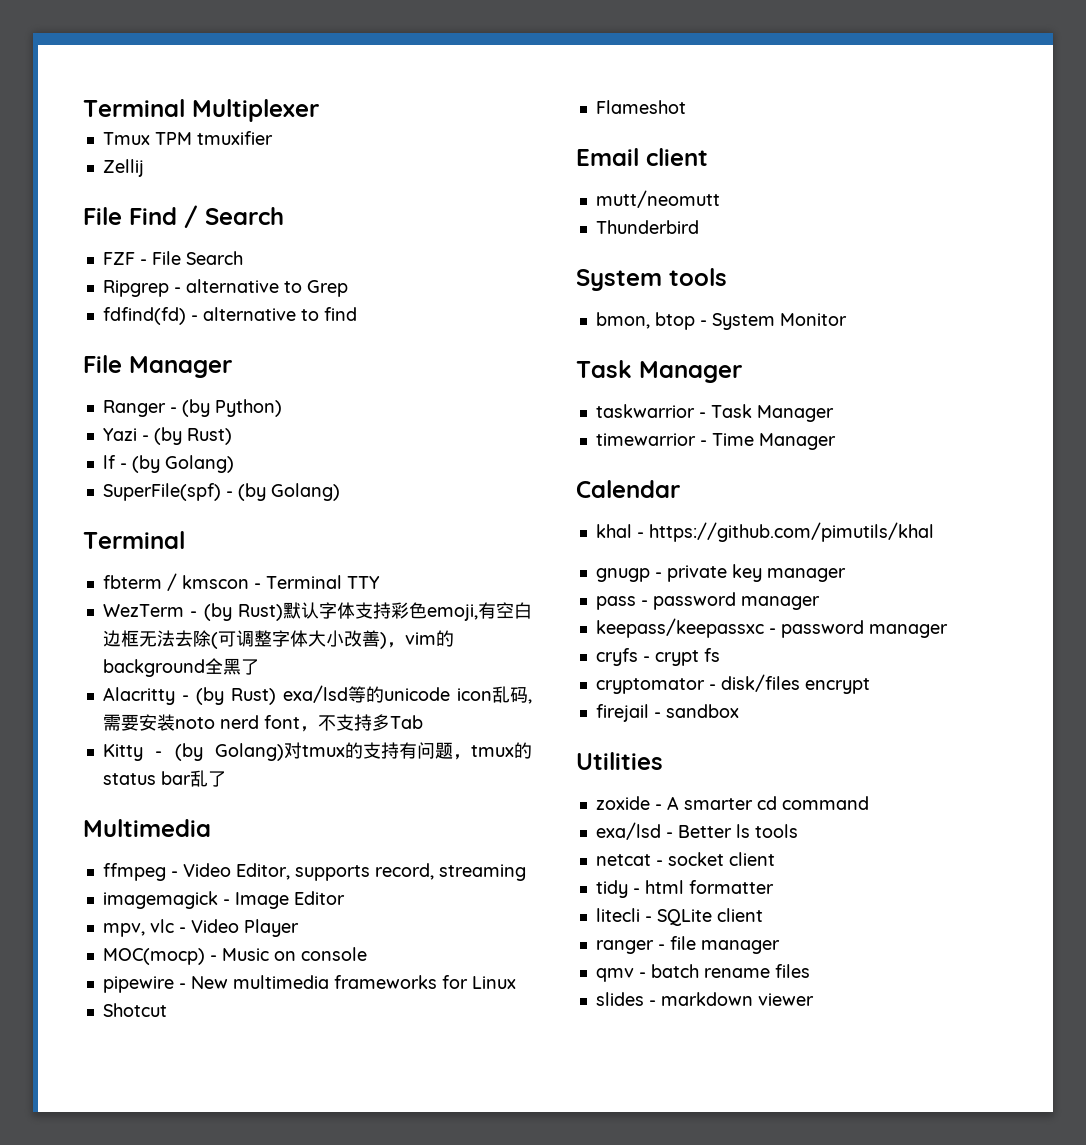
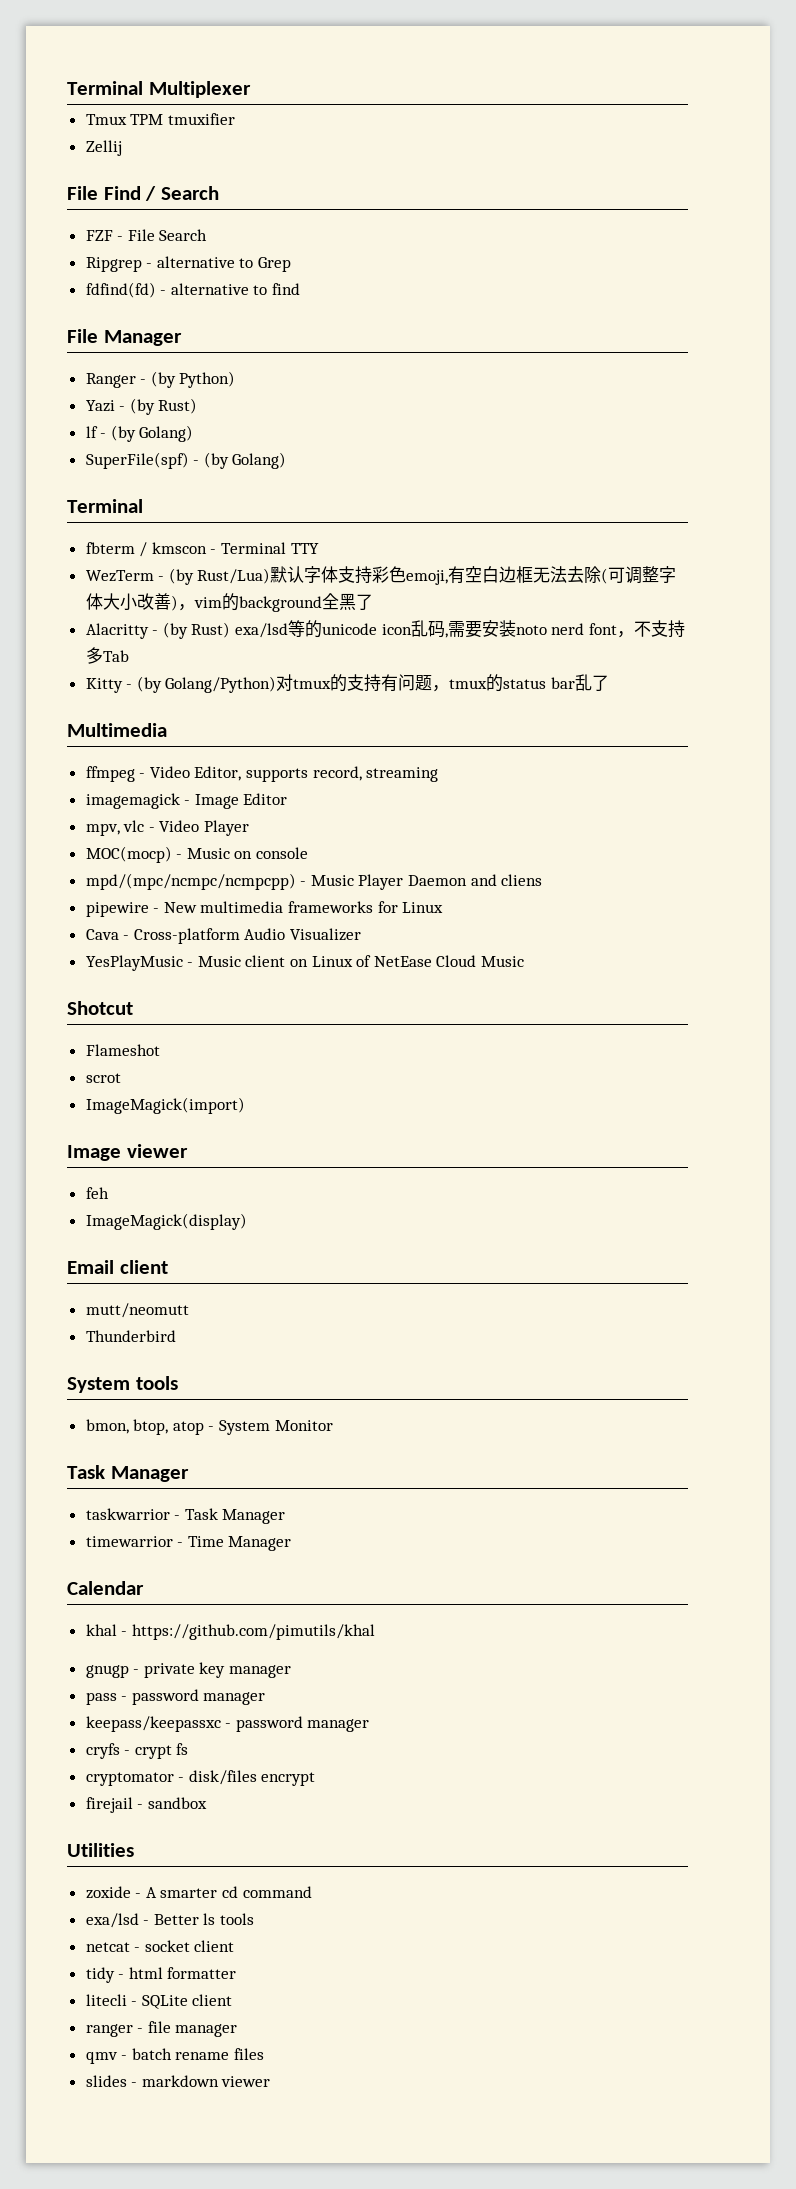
- WezTerm - (by Rust)默认字体支持彩色emoji,有空白边框无法去除(可调整字体大小改善)，vim的background全黑了
+ WezTerm - (by Rust/Lua)默认字体支持彩色emoji,有空白边框无法去除(可调整字体大小改善)，vim的background全黑了
- Kitty - (by Golang)对tmux的支持有问题，tmux的status bar乱了
+ Kitty - (by Golang/Python)对tmux的支持有问题，tmux的status bar乱了
+ mpd/(mpc/ncmpc/ncmpcpp) - Music Player Daemon and cliens
+ Cava - Cross-platform Audio Visualizer
+ YesPlayMusic - Music client on Linux of NetEase Cloud Music
  Shotcut
  Flameshot
+ scrot
+ ImageMagick(import)
+ Image viewer
+ feh
+ ImageMagick(display)
- bmon, btop - System Monitor
+ bmon, btop, atop - System Monitor

